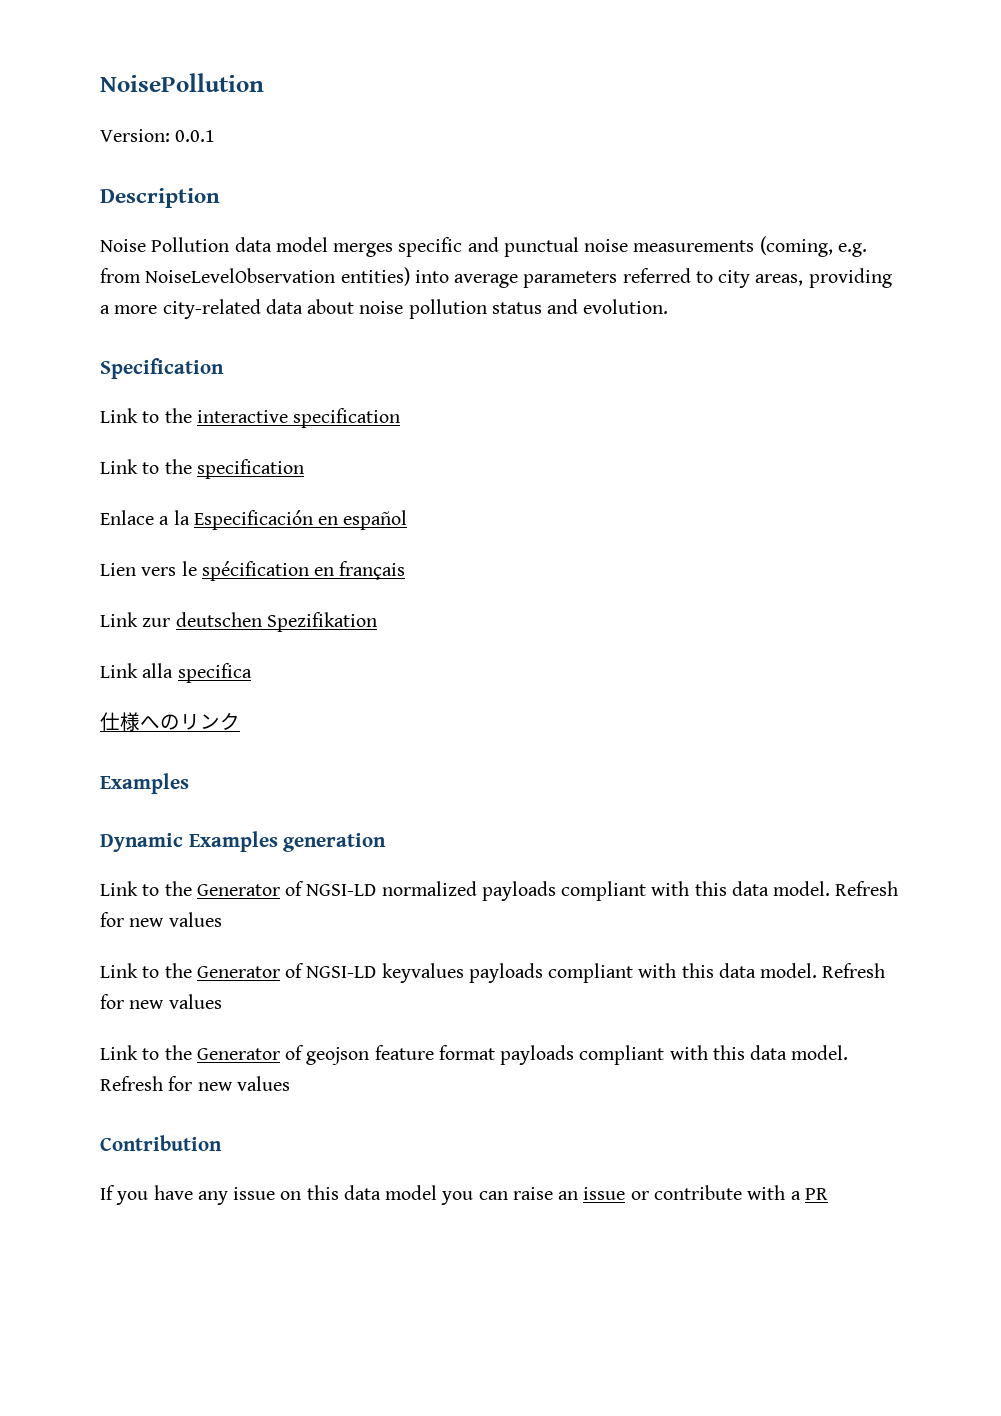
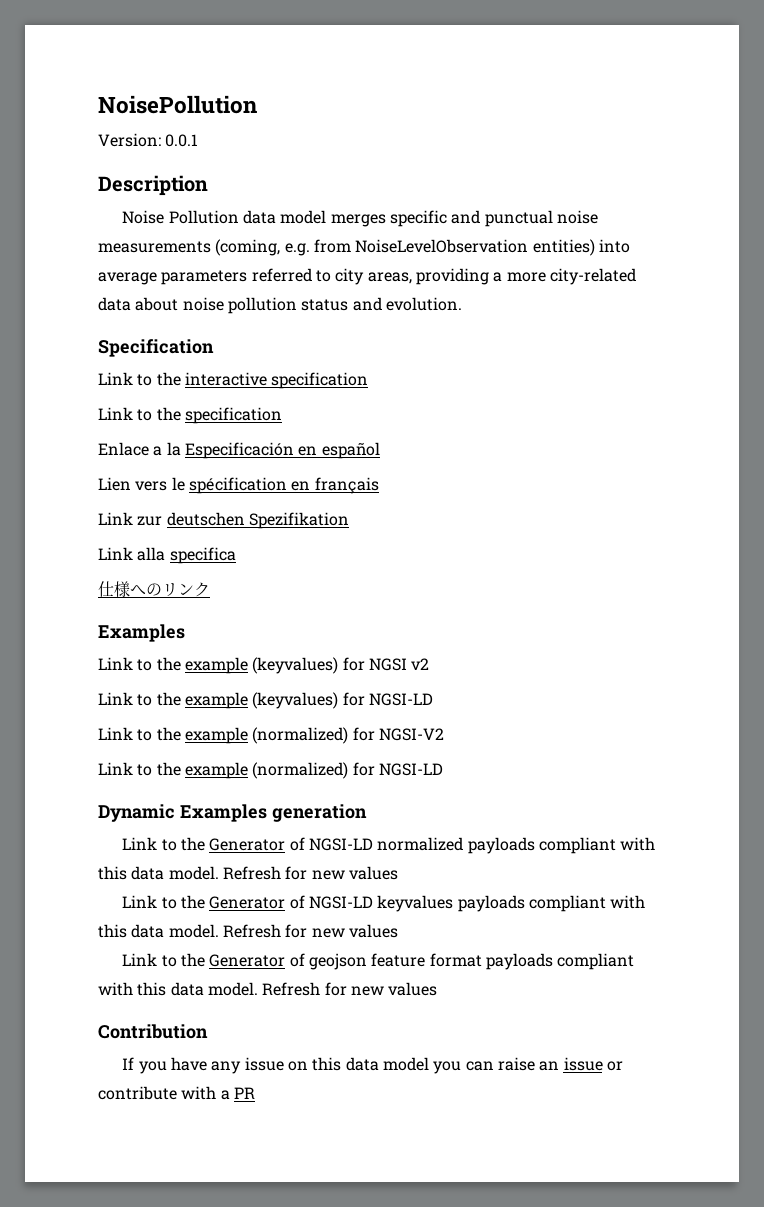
+ Link to the example (keyvalues) for NGSI v2
+ Link to the example (keyvalues) for NGSI-LD
+ Link to the example (normalized) for NGSI-V2
+ Link to the example (normalized) for NGSI-LD

